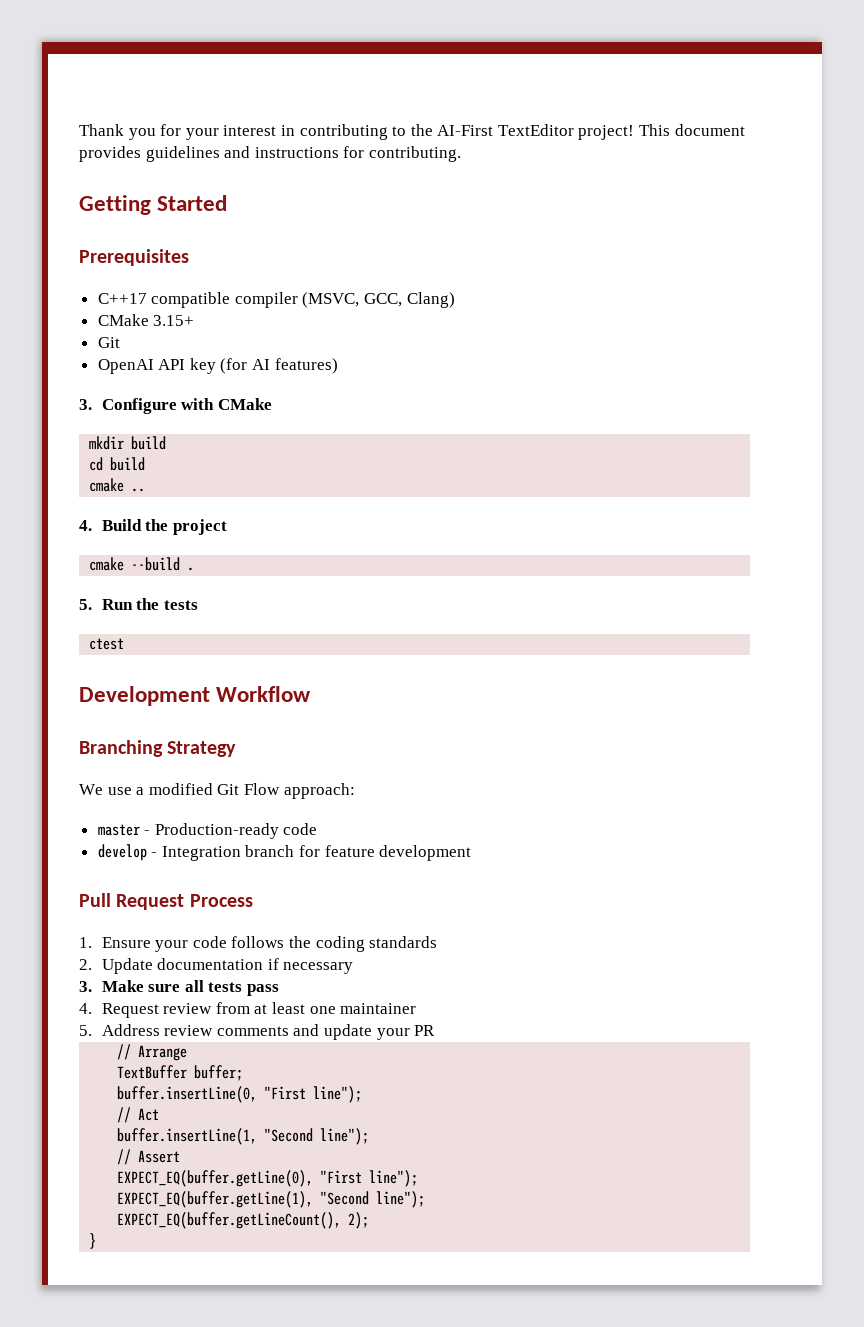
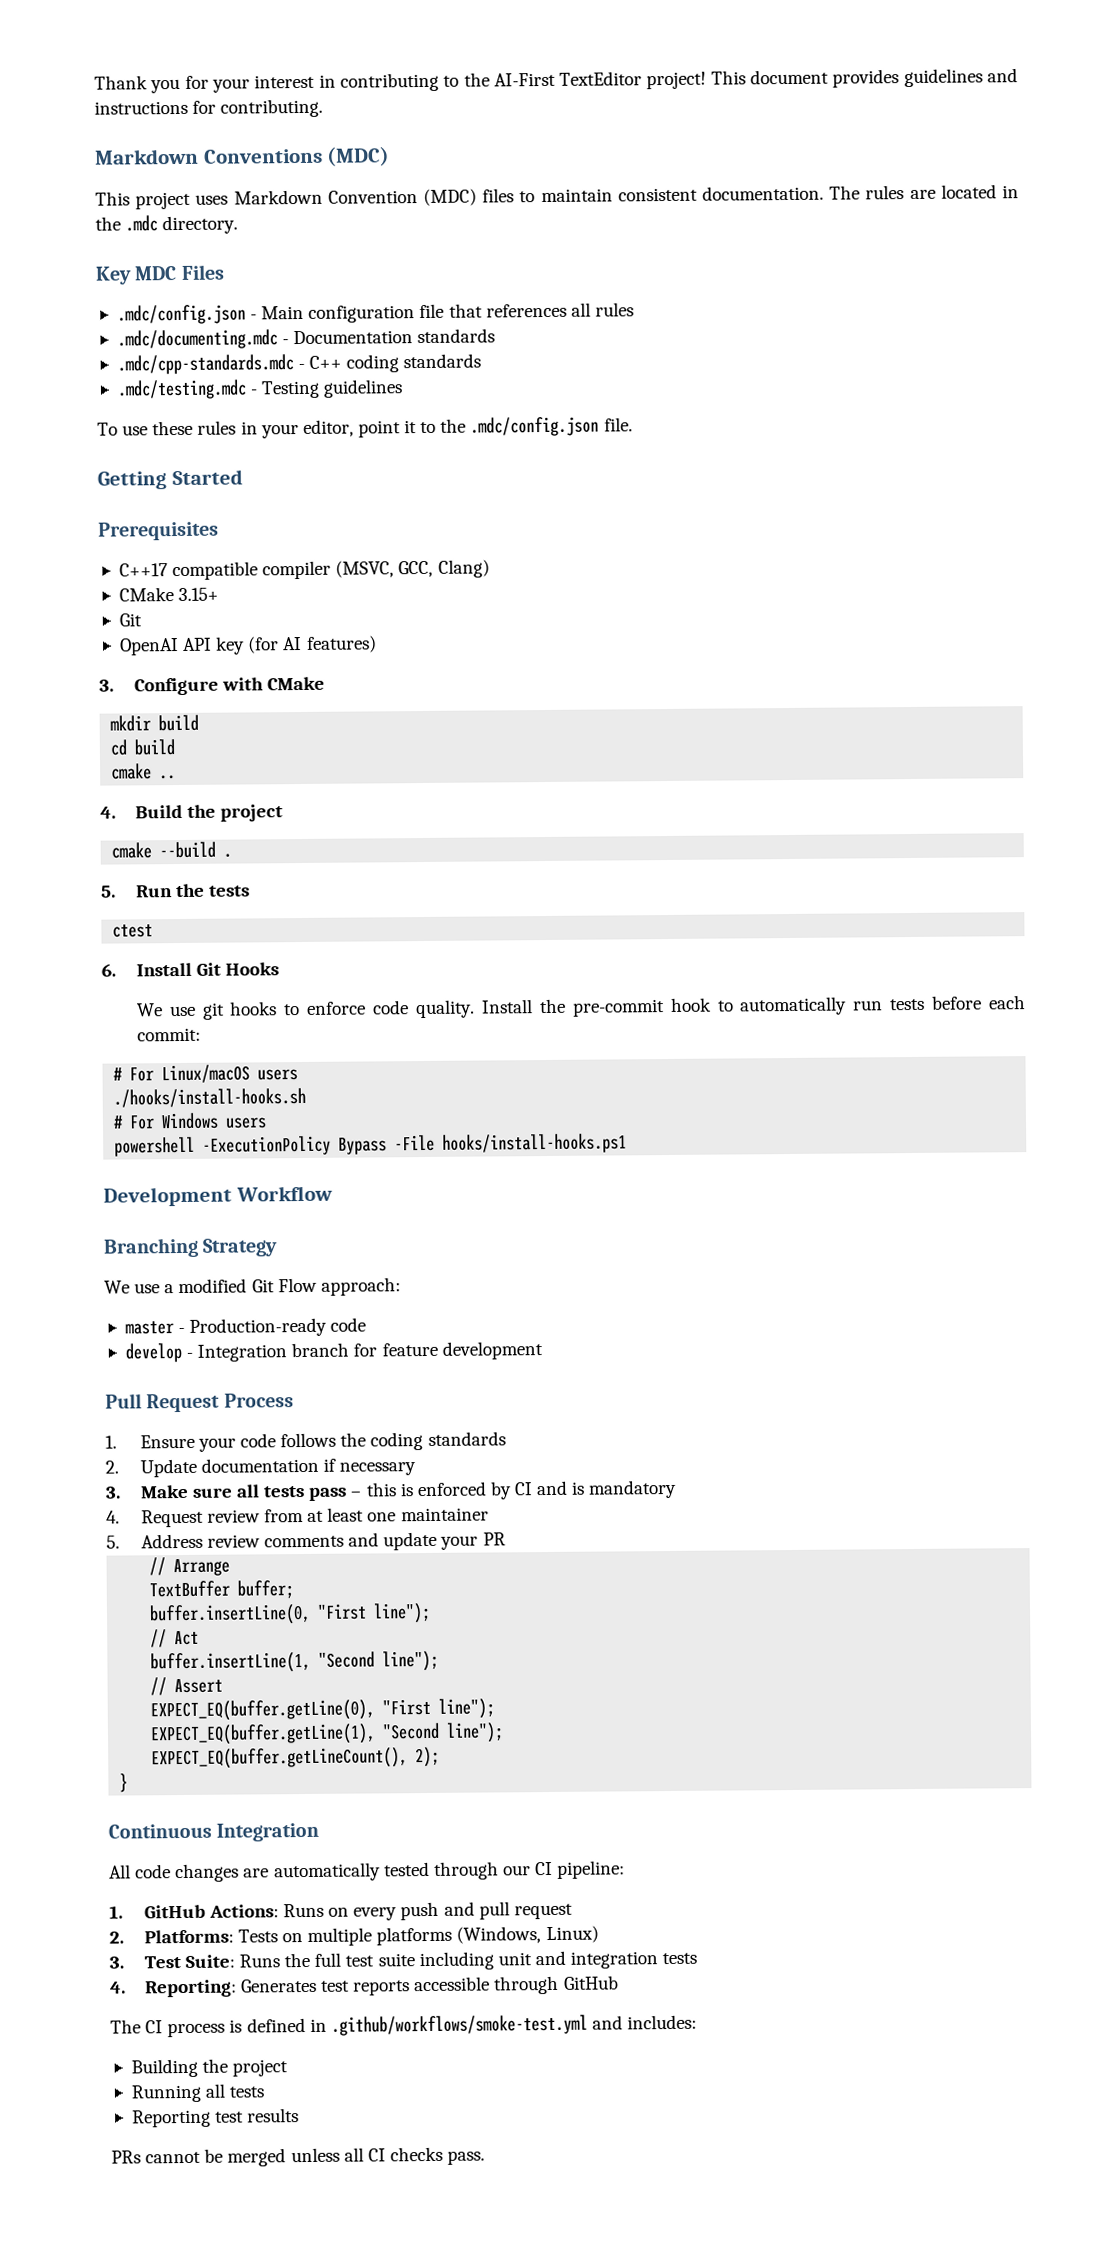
+ Markdown Conventions (MDC)
+ This project uses Markdown Convention (MDC) files to maintain consistent documentation. The rules are located in the .mdc directory.
+ Key MDC Files
+ .mdc/config.json - Main configuration file that references all rules
+ .mdc/documenting.mdc - Documentation standards
+ .mdc/cpp-standards.mdc - C++ coding standards
+ .mdc/testing.mdc - Testing guidelines
+ To use these rules in your editor, point it to the .mdc/config.json file.
+ 6. Install Git Hooks
+ We use git hooks to enforce code quality. Install the pre-commit hook to automatically run tests before each commit:
+ # For Linux/macOS users
+ ./hooks/install-hooks.sh
+ # For Windows users
+ powershell -ExecutionPolicy Bypass -File hooks/install-hooks.ps1
- 3. Make sure all tests pass
+ 3. Make sure all tests pass – this is enforced by CI and is mandatory
+ Continuous Integration
+ All code changes are automatically tested through our CI pipeline:
+ 1. GitHub Actions: Runs on every push and pull request
+ 2. Platforms: Tests on multiple platforms (Windows, Linux)
+ 3. Test Suite: Runs the full test suite including unit and integration tests
+ 4. Reporting: Generates test reports accessible through GitHub
+ The CI process is defined in .github/workflows/smoke-test.yml and includes:
+ Building the project
+ Running all tests
+ Reporting test results
+ PRs cannot be merged unless all CI checks pass.

